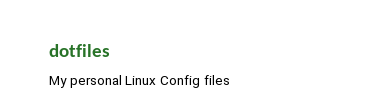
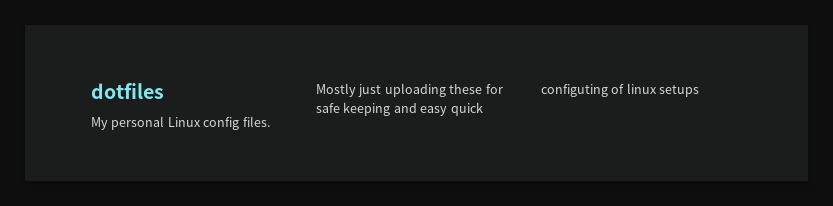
- My personal Linux Config files
+ My personal Linux config files. Mostly just uploading these for safe keeping and easy quick configuting of linux setups

